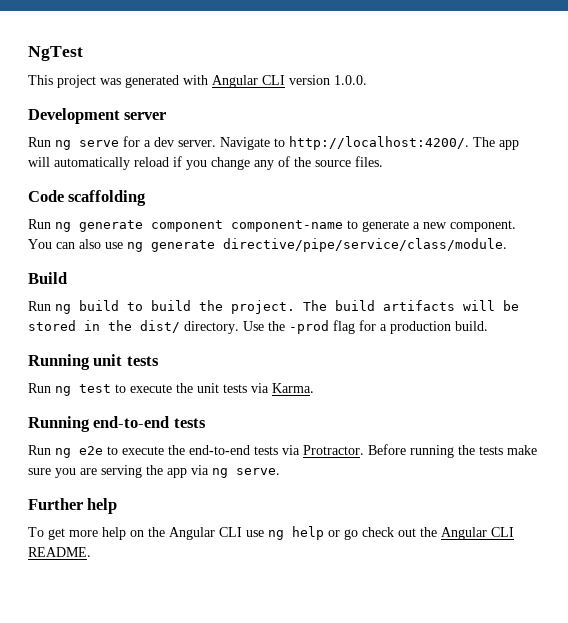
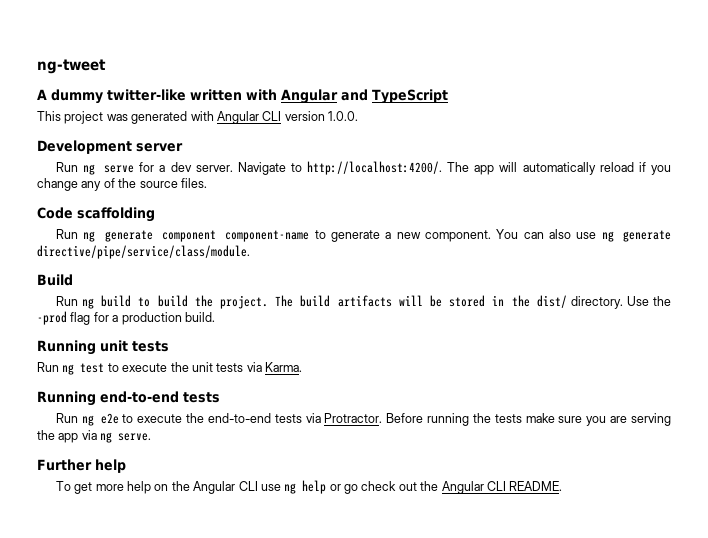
- NgTest
+ ng-tweet
+ A dummy twitter-like written with Angular and TypeScript

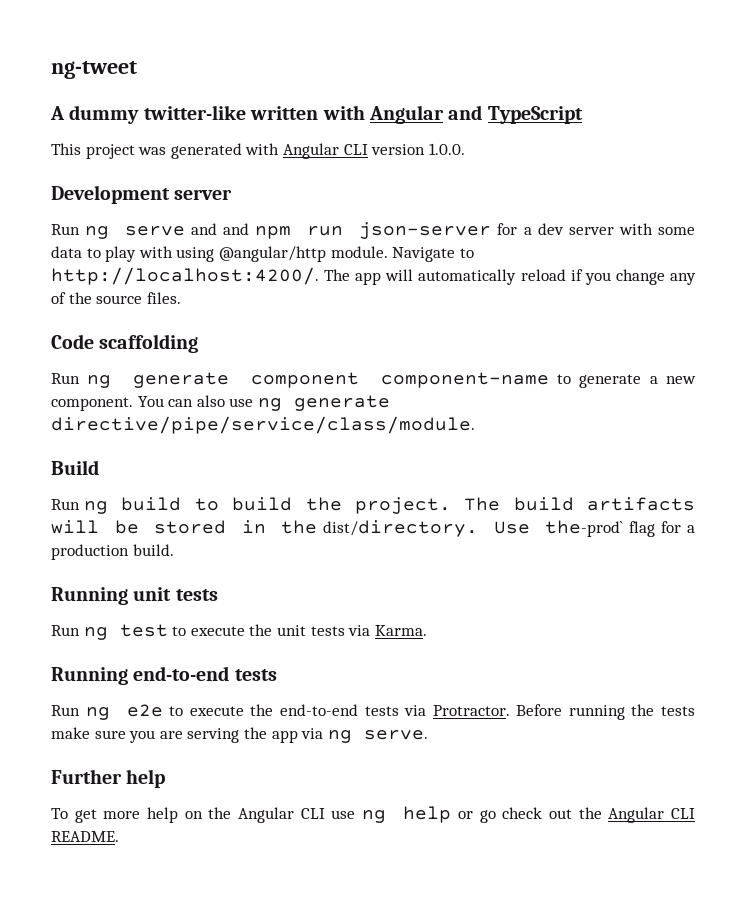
- Run ng serve for a dev server.
+ Run ng serve and and npm run json-server for a dev server with some data to play with using @angular/http module.
- The build artifacts will be stored in the dist/ directory. Use the -prod flag for a production build.
+ The build artifacts will be stored in the dist/directory. Use the-prod` flag for a production build.

